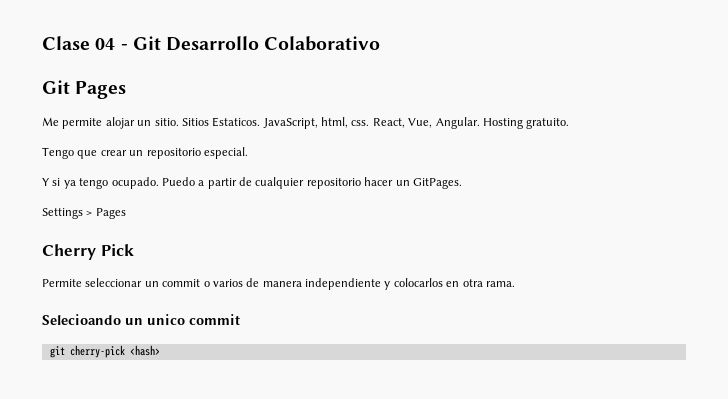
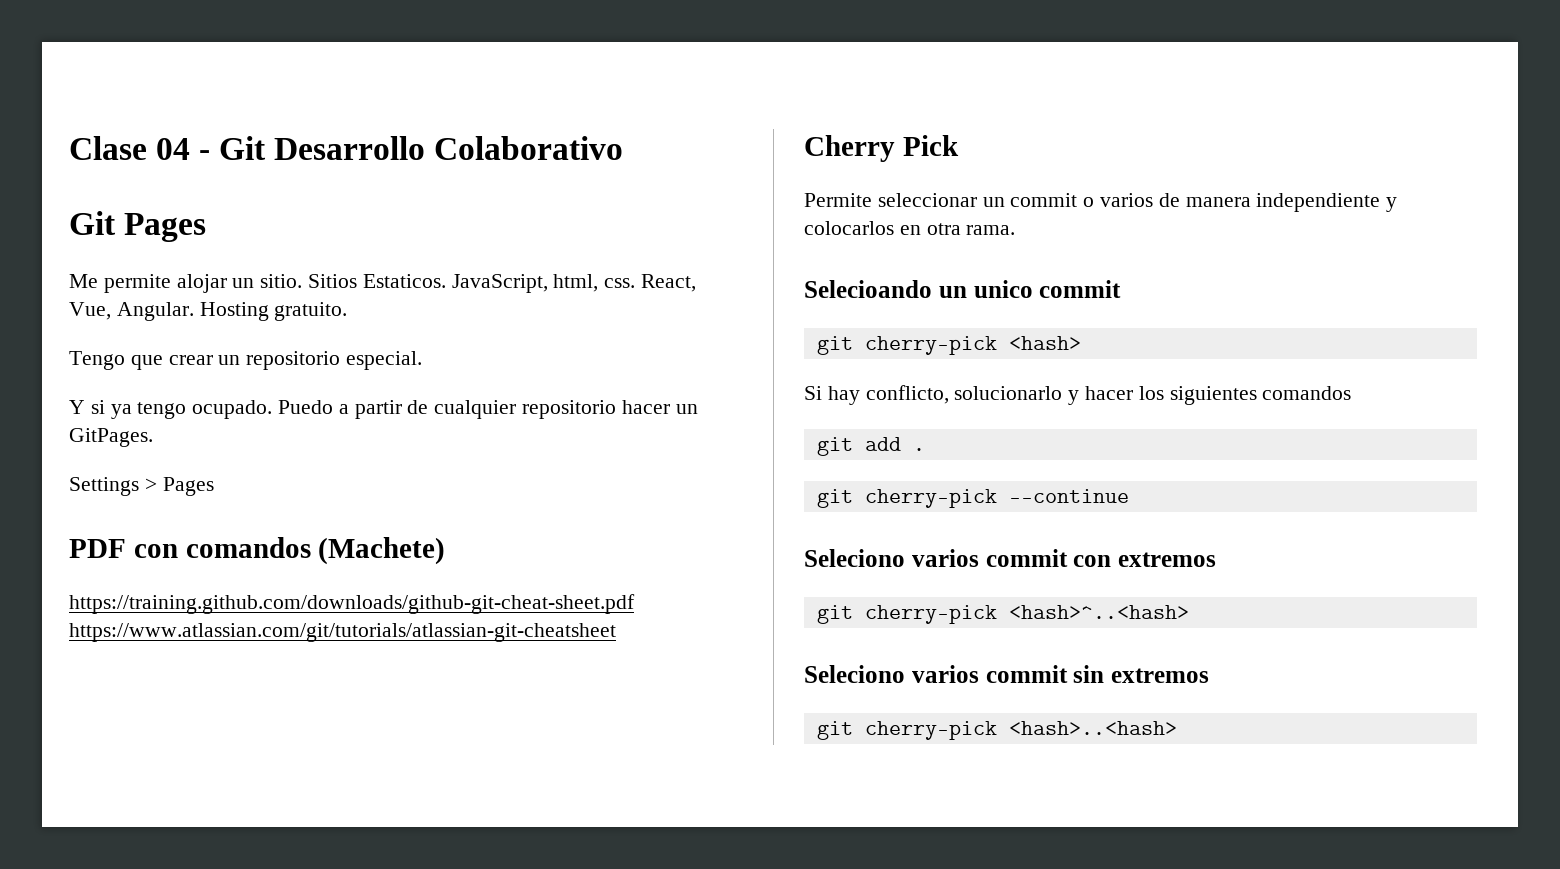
+ PDF con comandos (Machete)
+ https://training.github.com/downloads/github-git-cheat-sheet.pdf https://www.atlassian.com/git/tutorials/atlassian-git-cheatsheet
+ Si hay conflicto, solucionarlo y hacer los siguientes comandos
+ git add .
+ git cherry-pick --continue
+ Seleciono varios commit con extremos
+ git cherry-pick <hash>^..<hash>
+ Seleciono varios commit sin extremos
+ git cherry-pick <hash>..<hash>

